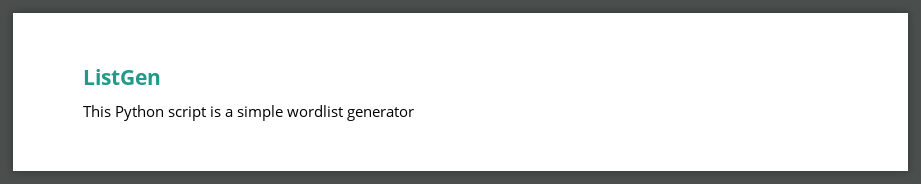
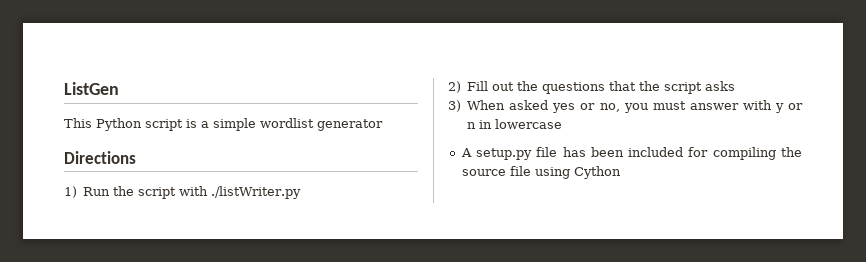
+ Directions
+ 1) Run the script with ./listWriter.py
+ 2) Fill out the questions that the script asks
+ 3) When asked yes or no, you must answer with y or n in lowercase
+ A setup.py file has been included for compiling the source file using Cython

